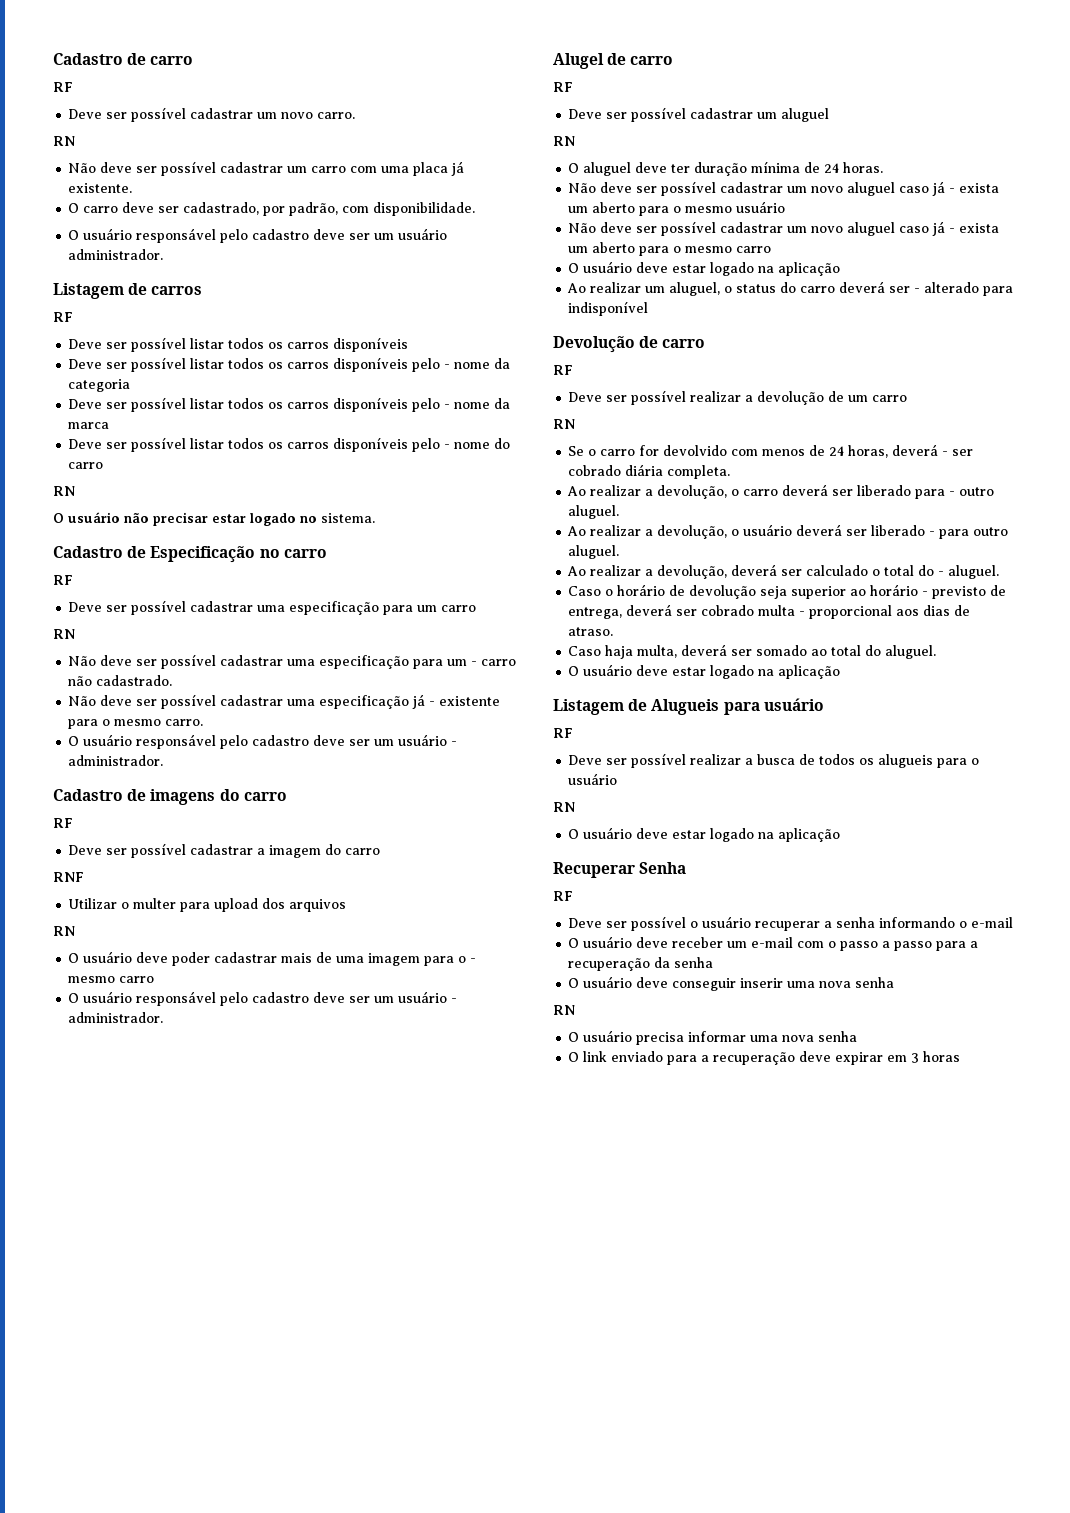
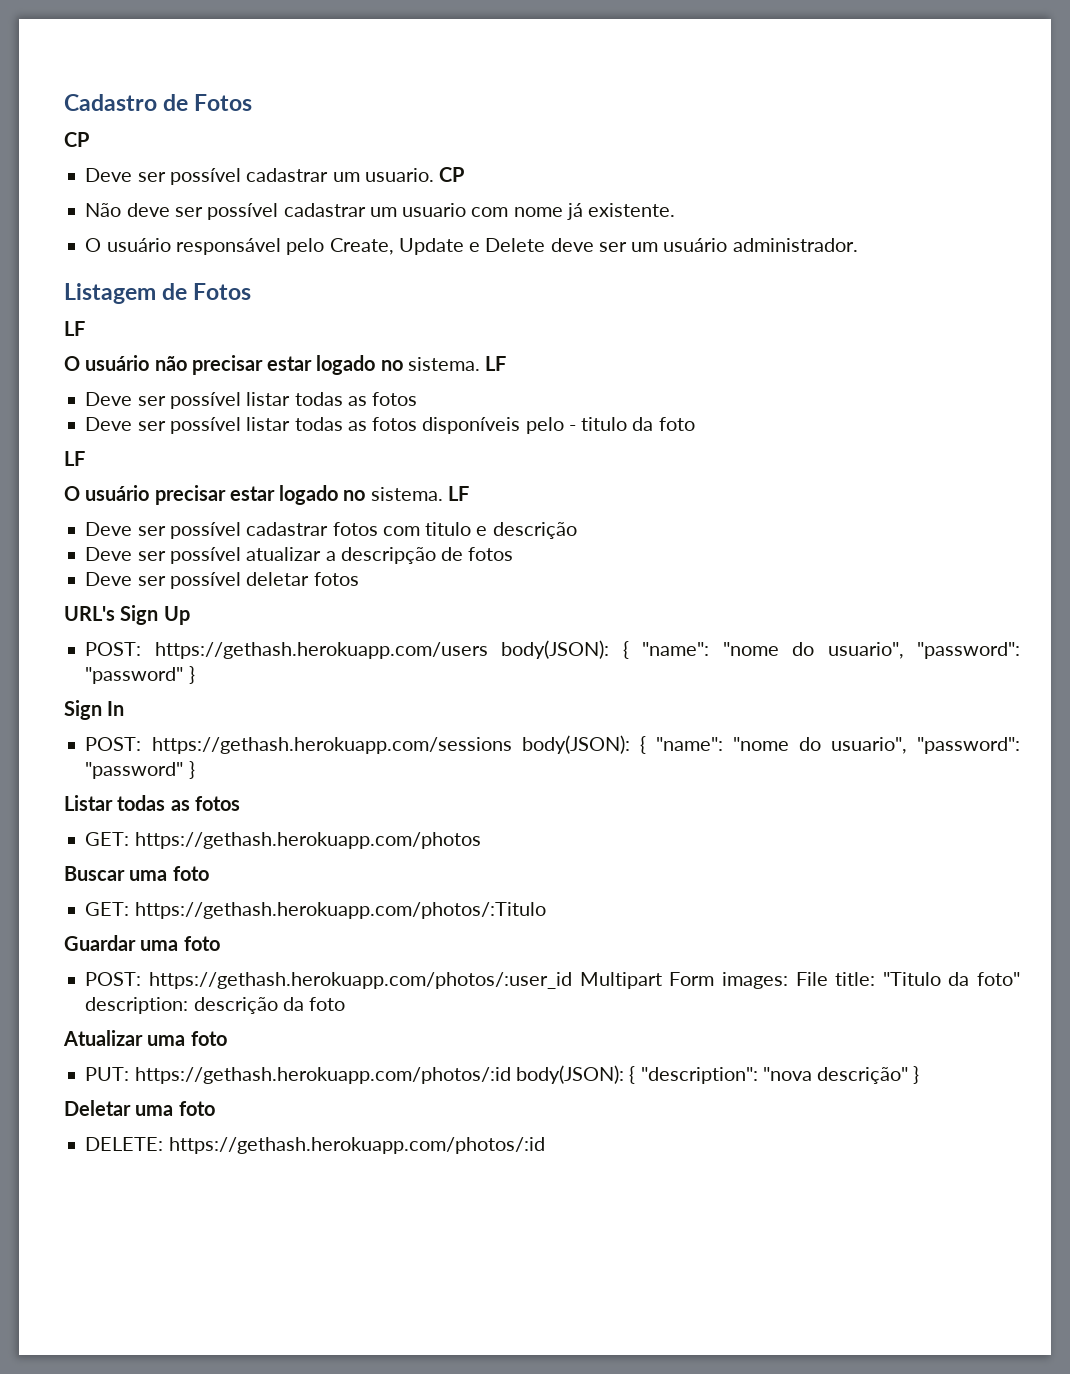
- Cadastro de carro
- RF
- Deve ser possível cadastrar um novo carro.
- RN
- Não deve ser possível cadastrar um carro com uma placa já existente.
- O carro deve ser cadastrado, por padrão, com disponibilidade.
- O usuário responsável pelo cadastro deve ser um usuário administrador.
+ Cadastro de Fotos
+ CP
+ Deve ser possível cadastrar um usuario. CP
+ Não deve ser possível cadastrar um usuario com nome já existente.
+ O usuário responsável pelo Create, Update e Delete deve ser um usuário administrador.
- Listagem de carros
- RF
- Deve ser possível listar todos os carros disponíveis
- Deve ser possível listar todos os carros disponíveis pelo - nome da categoria
- Deve ser possível listar todos os carros disponíveis pelo - nome da marca
- Deve ser possível listar todos os carros disponíveis pelo - nome do carro
- RN
+ Listagem de Fotos
+ LF
- O usuário não precisar estar logado no sistema.
- Cadastro de Especificação no carro
- RF
- Deve ser possível cadastrar uma especificação para um carro
- RN
- Não deve ser possível cadastrar uma especificação para um - carro não cadastrado.
- Não deve ser possível cadastrar uma especificação já - existente para o mesmo carro.
- O usuário responsável pelo cadastro deve ser um usuário - administrador.
- Cadastro de imagens do carro
- RF
- Deve ser possível cadastrar a imagem do carro
- RNF
- Utilizar o multer para upload dos arquivos
- RN
- O usuário deve poder cadastrar mais de uma imagem para o - mesmo carro
- O usuário responsável pelo cadastro deve ser um usuário - administrador.
- Alugel de carro
- RF
- Deve ser possível cadastrar um aluguel
- RN
- O aluguel deve ter duração mínima de 24 horas.
- Não deve ser possível cadastrar um novo aluguel caso já - exista um aberto para o mesmo usuário
- Não deve ser possível cadastrar um novo aluguel caso já - exista um aberto para o mesmo carro
- O usuário deve estar logado na aplicação
- Ao realizar um aluguel, o status do carro deverá ser - alterado para indisponível
- Devolução de carro
- RF
- Deve ser possível realizar a devolução de um carro
- RN
- Se o carro for devolvido com menos de 24 horas, deverá - ser cobrado diária completa.
- Ao realizar a devolução, o carro deverá ser liberado para - outro aluguel.
- Ao realizar a devolução, o usuário deverá ser liberado - para outro aluguel.
- Ao realizar a devolução, deverá ser calculado o total do - aluguel.
- Caso o horário de devolução seja superior ao horário - previsto de entrega, deverá ser cobrado multa - proporcional aos dias de atraso.
- Caso haja multa, deverá ser somado ao total do aluguel.
- O usuário deve estar logado na aplicação
- Listagem de Alugueis para usuário
- RF
- Deve ser possível realizar a busca de todos os alugueis para o usuário
- RN
- O usuário deve estar logado na aplicação
- Recuperar Senha
- RF
- Deve ser possível o usuário recuperar a senha informando o e-mail
- O usuário deve receber um e-mail com o passo a passo para a recuperação da senha
- O usuário deve conseguir inserir uma nova senha
- RN
- O usuário precisa informar uma nova senha
- O link enviado para a recuperação deve expirar em 3 horas
+ O usuário não precisar estar logado no sistema. LF
+ Deve ser possível listar todas as fotos
+ Deve ser possível listar todas as fotos disponíveis pelo - titulo da foto
+ LF
+ O usuário precisar estar logado no sistema. LF
+ Deve ser possível cadastrar fotos com titulo e descrição
+ Deve ser possível atualizar a descripção de fotos
+ Deve ser possível deletar fotos
+ URL's Sign Up
+ POST: https://gethash.herokuapp.com/users body(JSON): { "name": "nome do usuario", "password": "password" }
+ Sign In
+ POST: https://gethash.herokuapp.com/sessions body(JSON): { "name": "nome do usuario", "password": "password" }
+ Listar todas as fotos
+ GET: https://gethash.herokuapp.com/photos
+ Buscar uma foto
+ GET: https://gethash.herokuapp.com/photos/:Titulo
+ Guardar uma foto
+ POST: https://gethash.herokuapp.com/photos/:user_id Multipart Form images: File title: "Titulo da foto" description: descrição da foto
+ Atualizar uma foto
+ PUT: https://gethash.herokuapp.com/photos/:id body(JSON): { "description": "nova descrição" }
+ Deletar uma foto
+ DELETE: https://gethash.herokuapp.com/photos/:id

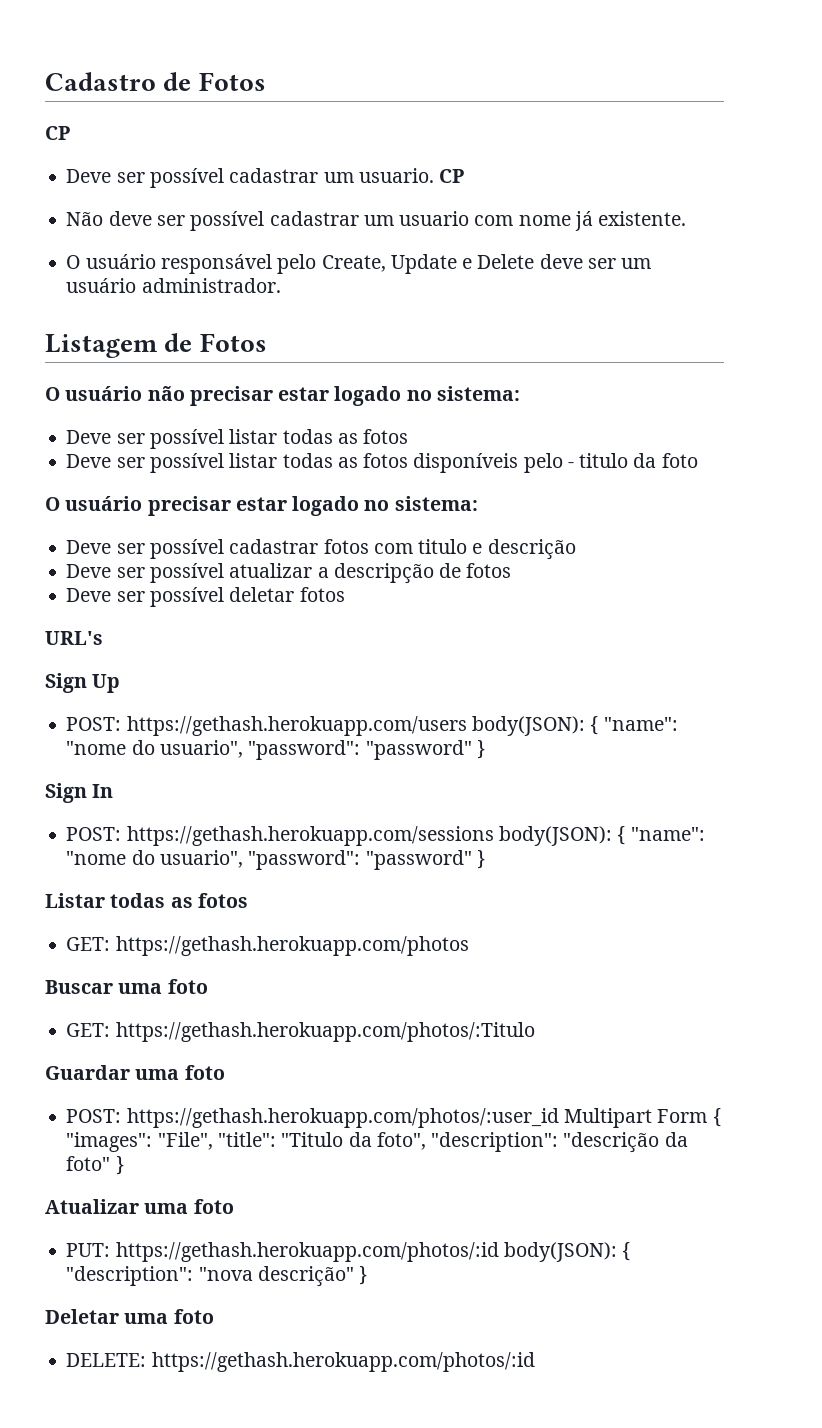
  Listagem de Fotos
- LF
- O usuário não precisar estar logado no sistema. LF
+ O usuário não precisar estar logado no sistema:
  Deve ser possível listar todas as fotos disponíveis pelo - titulo da foto
- LF
- O usuário precisar estar logado no sistema. LF
+ O usuário precisar estar logado no sistema:
- URL's Sign Up
+ URL's
+ Sign Up
- POST: https://gethash.herokuapp.com/photos/:user_id Multipart Form images: File title: "Titulo da foto" description: descrição da foto
+ POST: https://gethash.herokuapp.com/photos/:user_id Multipart Form { "images": "File", "title": "Titulo da foto", "description": "descrição da foto" }

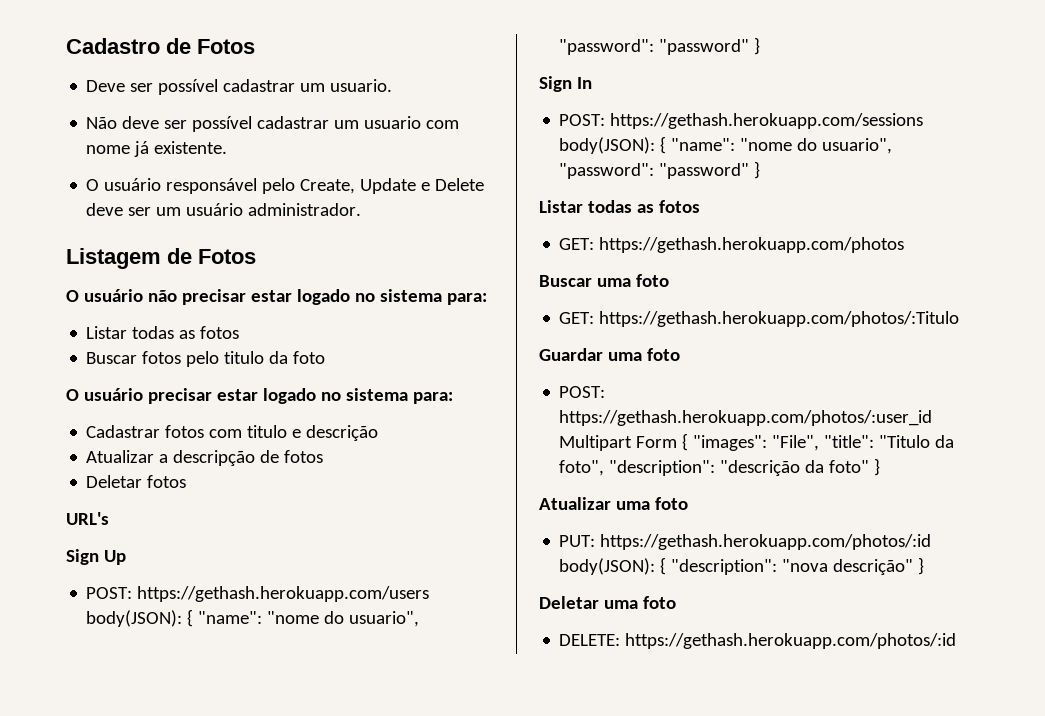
  Cadastro de Fotos
- CP
- Deve ser possível cadastrar um usuario. CP
+ Deve ser possível cadastrar um usuario.
- O usuário não precisar estar logado no sistema:
- Deve ser possível listar todas as fotos
- Deve ser possível listar todas as fotos disponíveis pelo - titulo da foto
+ O usuário não precisar estar logado no sistema para:
+ Listar todas as fotos
+ Buscar fotos pelo titulo da foto
- O usuário precisar estar logado no sistema:
- Deve ser possível cadastrar fotos com titulo e descrição
+ O usuário precisar estar logado no sistema para:
+ Cadastrar fotos com titulo e descrição
- Deve ser possível atualizar a descripção de fotos
+ Atualizar a descripção de fotos
- Deve ser possível deletar fotos
+ Deletar fotos

